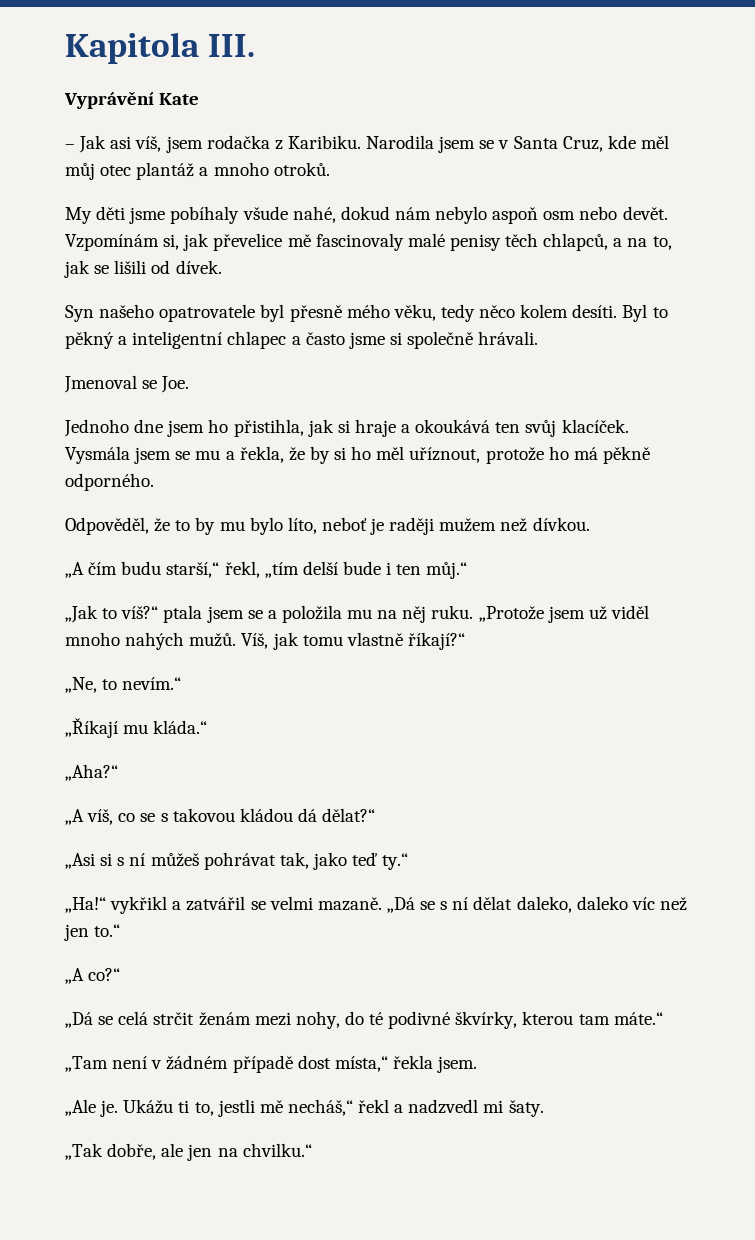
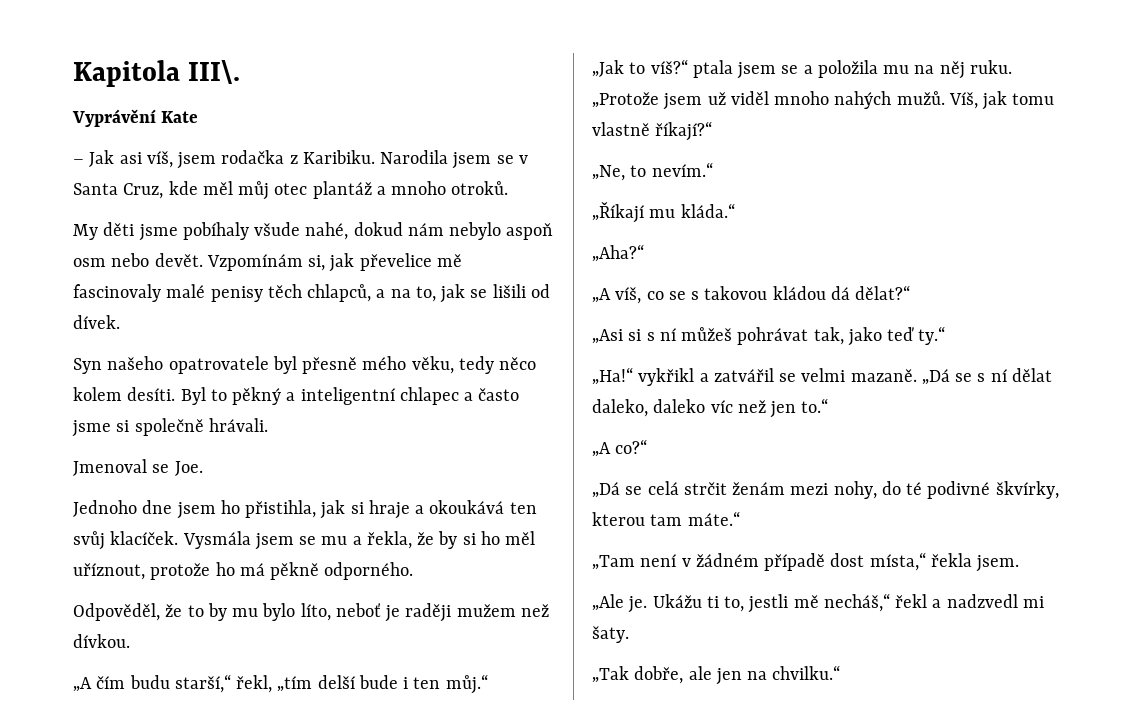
- Kapitola III.
+ Kapitola III\.

